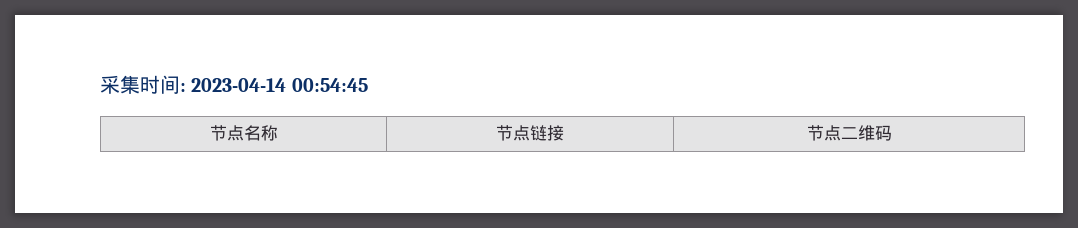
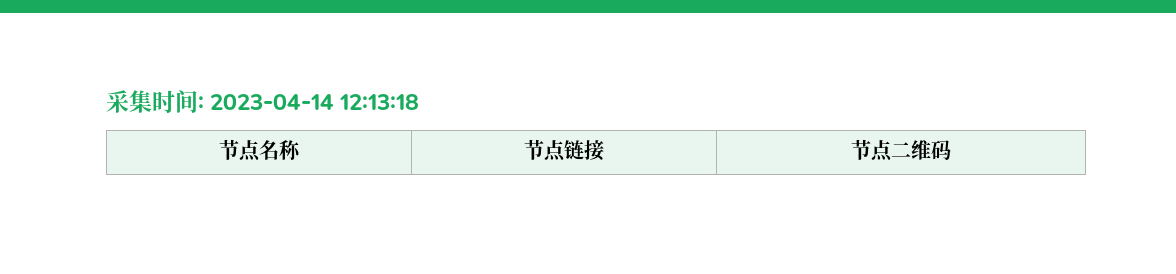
- 采集时间: 2023-04-14 00:54:45
+ 采集时间: 2023-04-14 12:13:18

